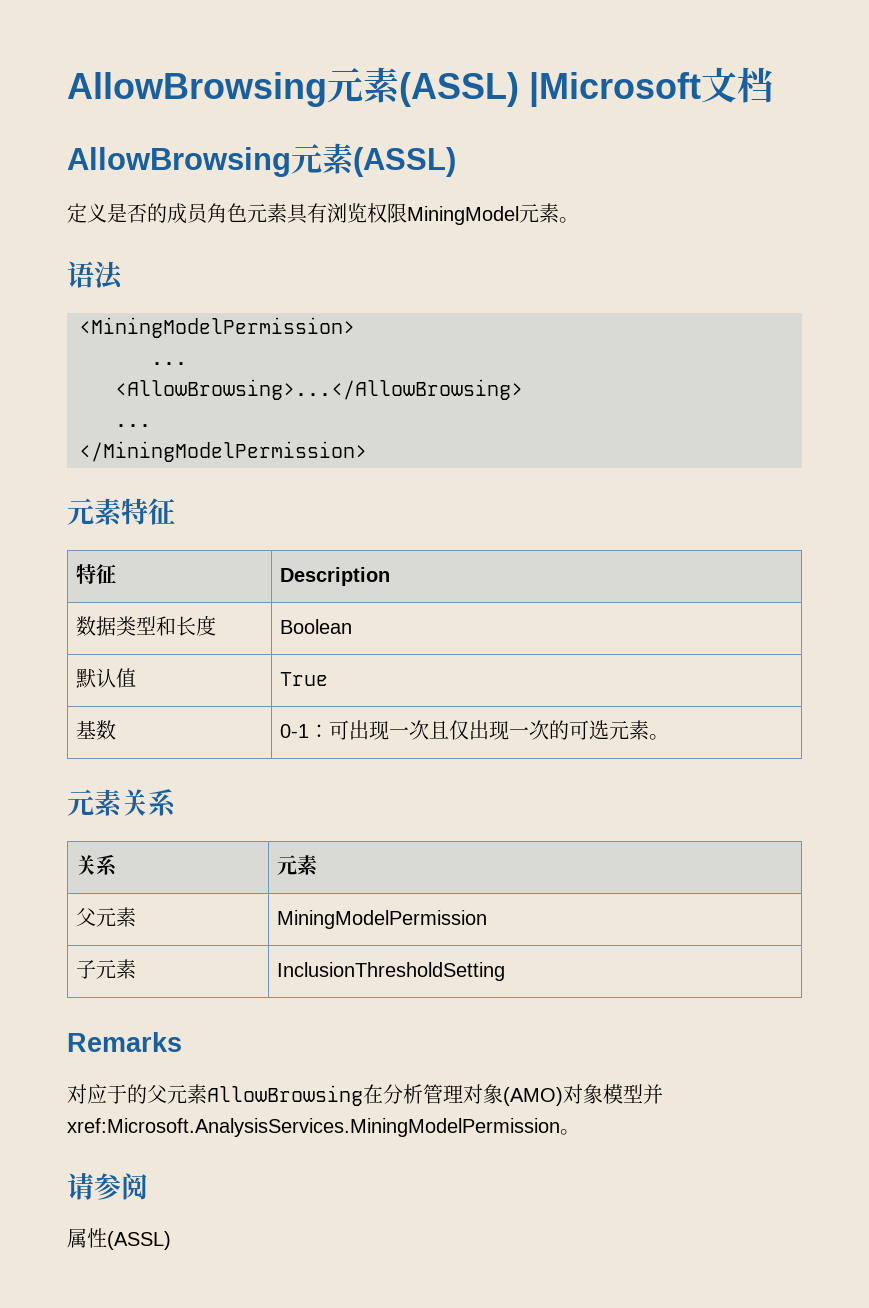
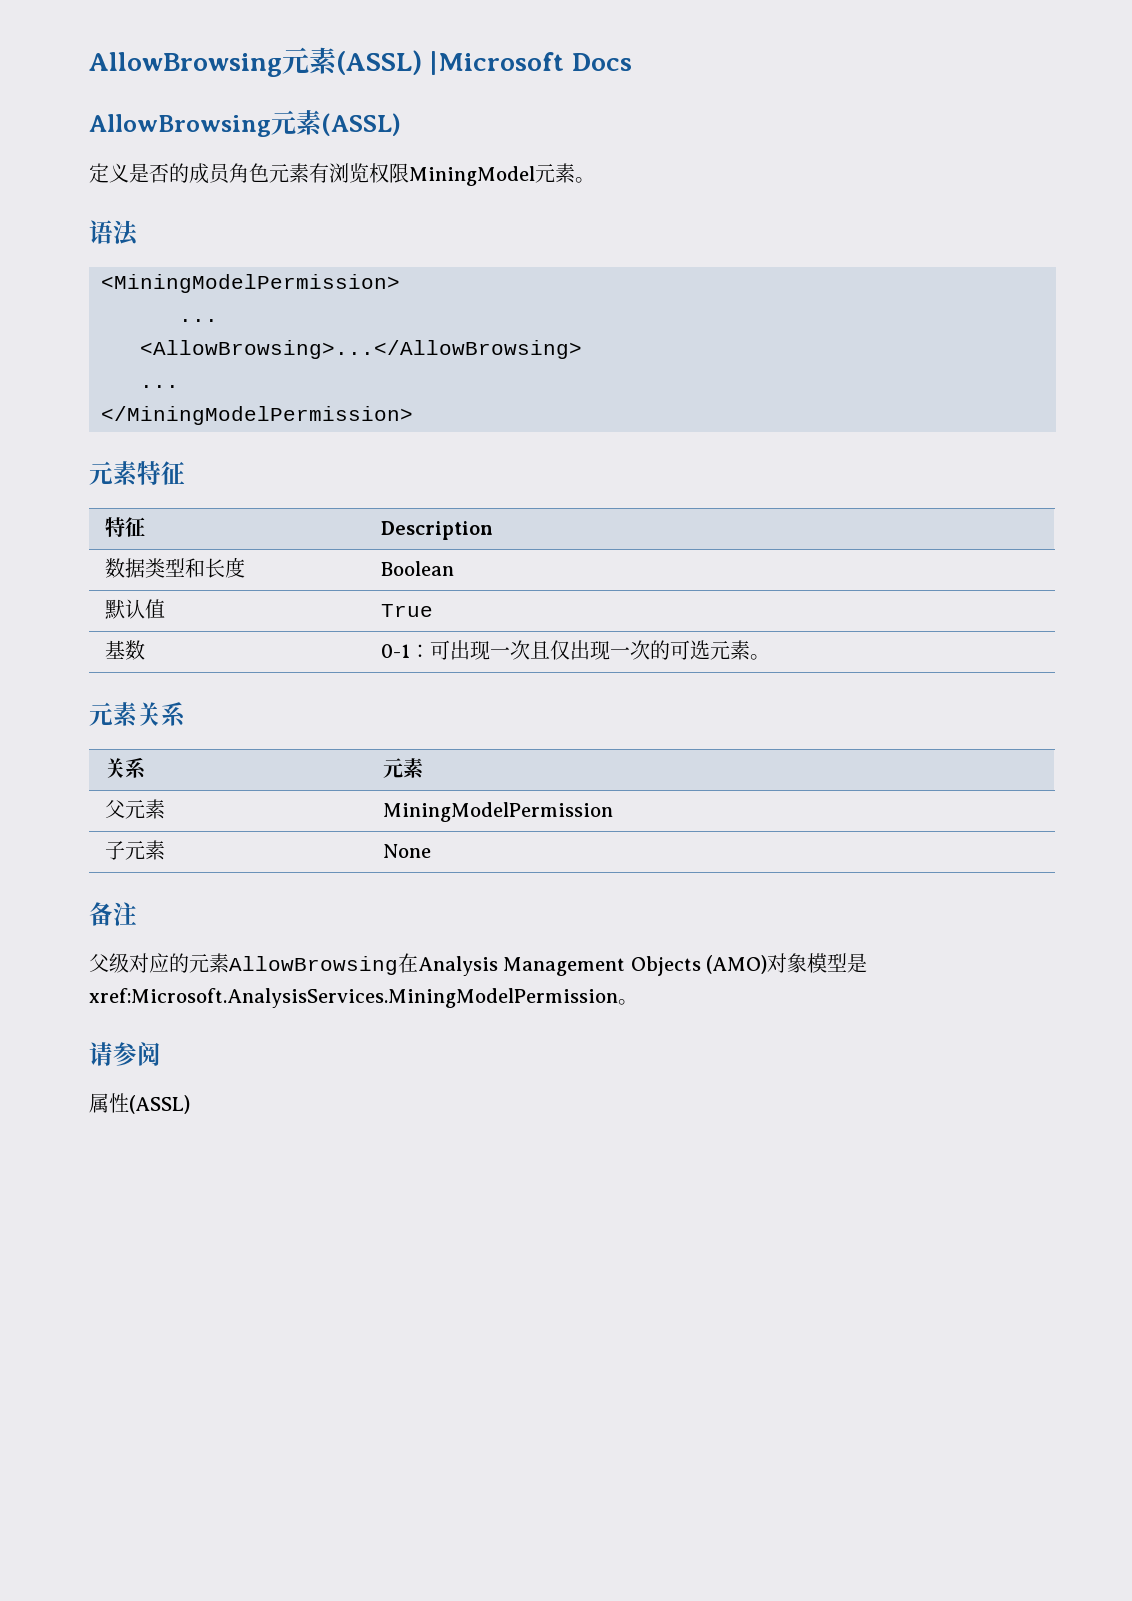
- AllowBrowsing元素(ASSL) |Microsoft文档
+ AllowBrowsing元素(ASSL) |Microsoft Docs
- 定义是否的成员角色元素具有浏览权限MiningModel元素。
+ 定义是否的成员角色元素有浏览权限MiningModel元素。
- 子元素 | InclusionThresholdSetting
- Remarks
- 对应于的父元素AllowBrowsing在分析管理对象(AMO)对象模型并xref:Microsoft.AnalysisServices.MiningModelPermission。
+ 子元素 | None
+ 备注
+ 父级对应的元素AllowBrowsing在Analysis Management Objects (AMO)对象模型是xref:Microsoft.AnalysisServices.MiningModelPermission。

